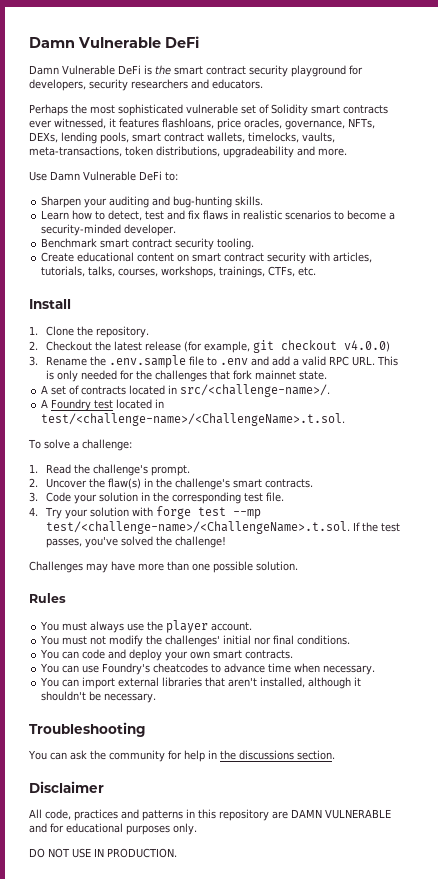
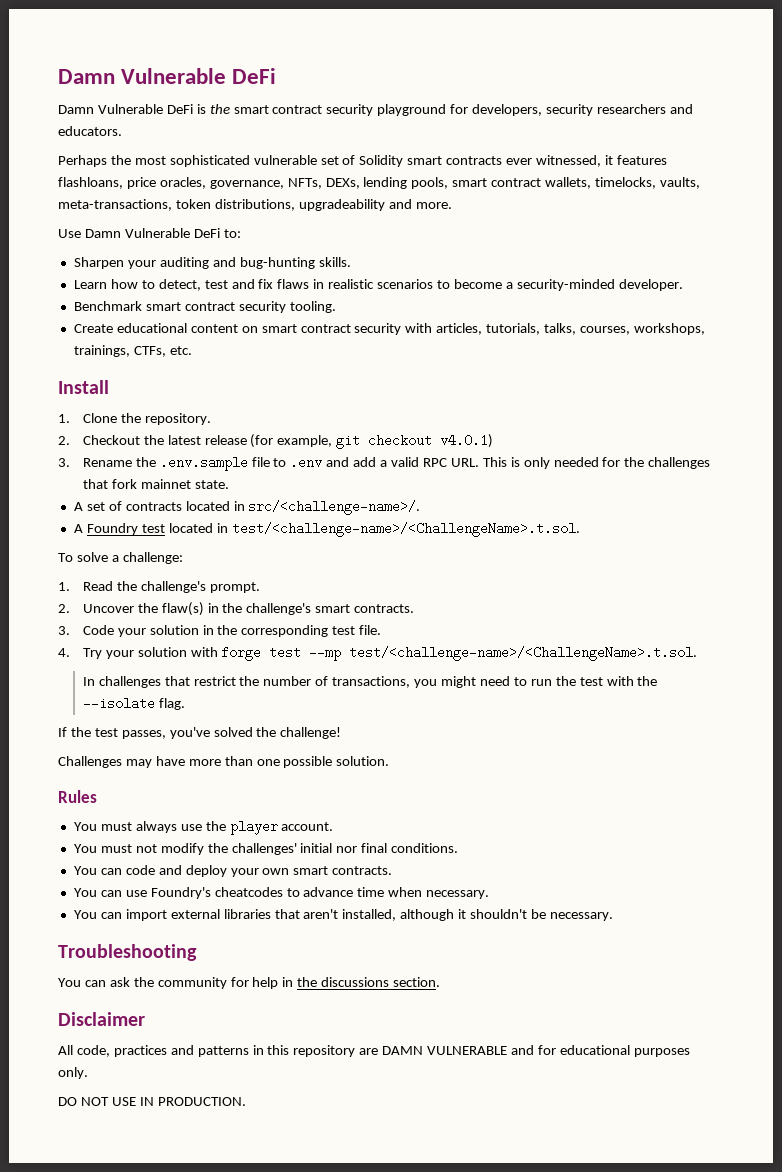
- 2. Checkout the latest release (for example, git checkout v4.0.0)
+ 2. Checkout the latest release (for example, git checkout v4.0.1)
- 4. Try your solution with forge test --mp test/<challenge-name>/<ChallengeName>.t.sol. If the test passes, you've solved the challenge!
+ 4. Try your solution with forge test --mp test/<challenge-name>/<ChallengeName>.t.sol.
+ In challenges that restrict the number of transactions, you might need to run the test with the --isolate flag.
+ If the test passes, you've solved the challenge!

